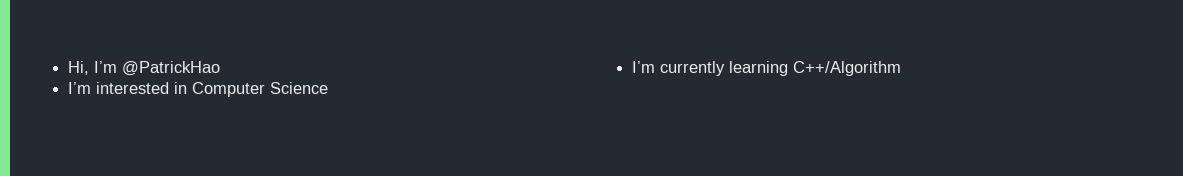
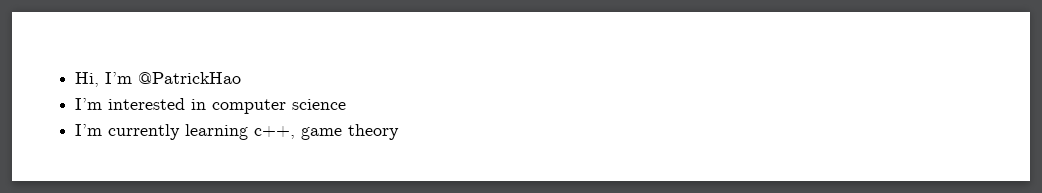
- I’m interested in Computer Science
+ I’m interested in computer science
- I’m currently learning C++/Algorithm
+ I’m currently learning c++, game theory

